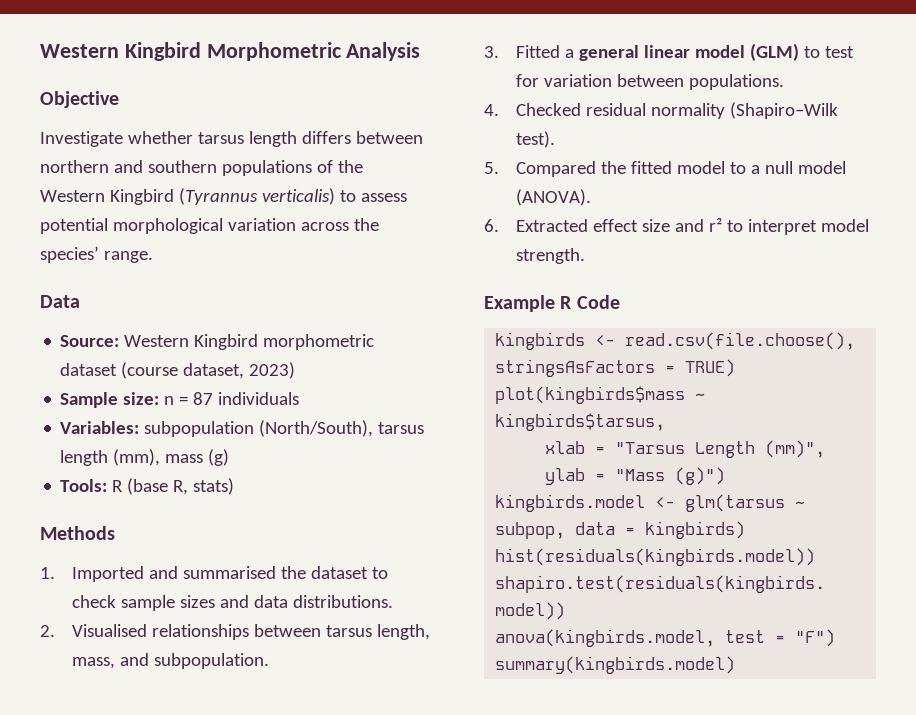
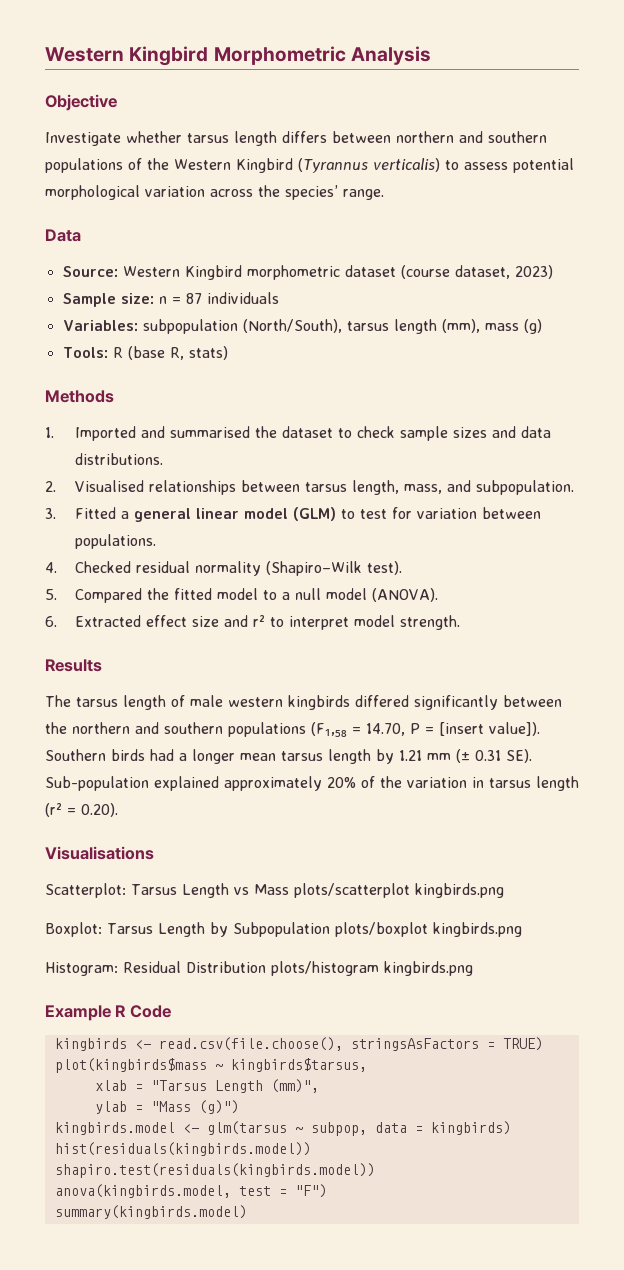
+ Results
+ The tarsus length of male western kingbirds differed significantly between the northern and southern populations (F₁,₅₈ = 14.70, P = [insert value]). Southern birds had a longer mean tarsus length by 1.21 mm (± 0.31 SE). Sub-population explained approximately 20% of the variation in tarsus length (r² = 0.20).
+ Visualisations
+ Scatterplot: Tarsus Length vs Mass plots/scatterplot kingbirds.png
+ Boxplot: Tarsus Length by Subpopulation plots/boxplot kingbirds.png
+ Histogram: Residual Distribution plots/histogram kingbirds.png

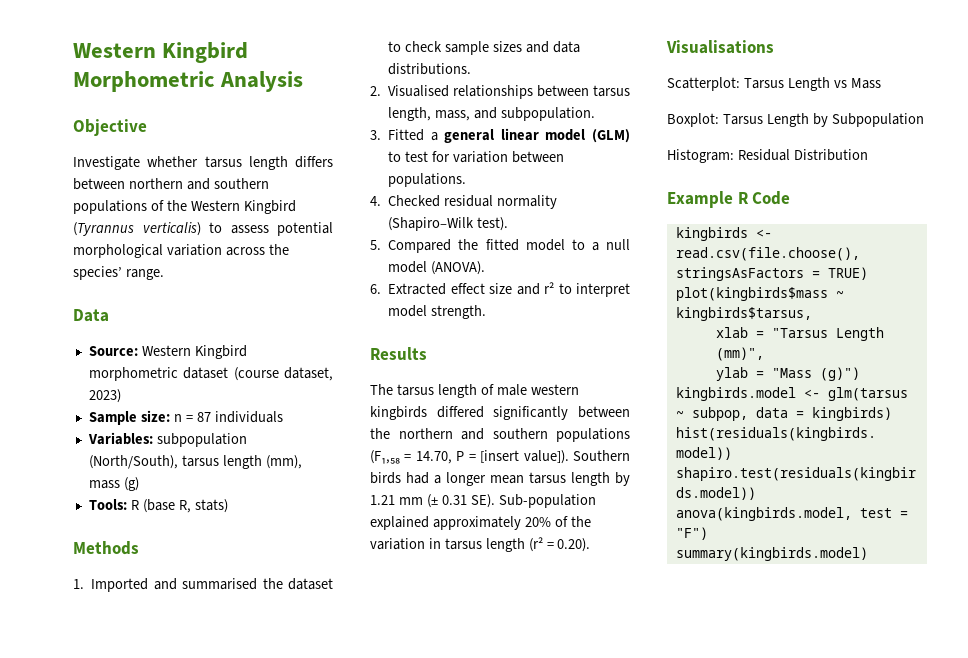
- Scatterplot: Tarsus Length vs Mass plots/scatterplot kingbirds.png
+ Scatterplot: Tarsus Length vs Mass
- Boxplot: Tarsus Length by Subpopulation plots/boxplot kingbirds.png
+ Boxplot: Tarsus Length by Subpopulation
- Histogram: Residual Distribution plots/histogram kingbirds.png
+ Histogram: Residual Distribution

